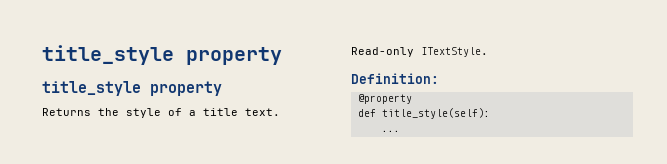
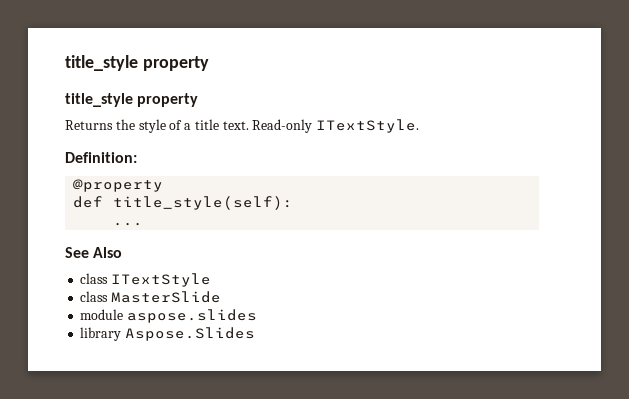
+ See Also
+ class ITextStyle
+ class MasterSlide
+ module aspose.slides
+ library Aspose.Slides

